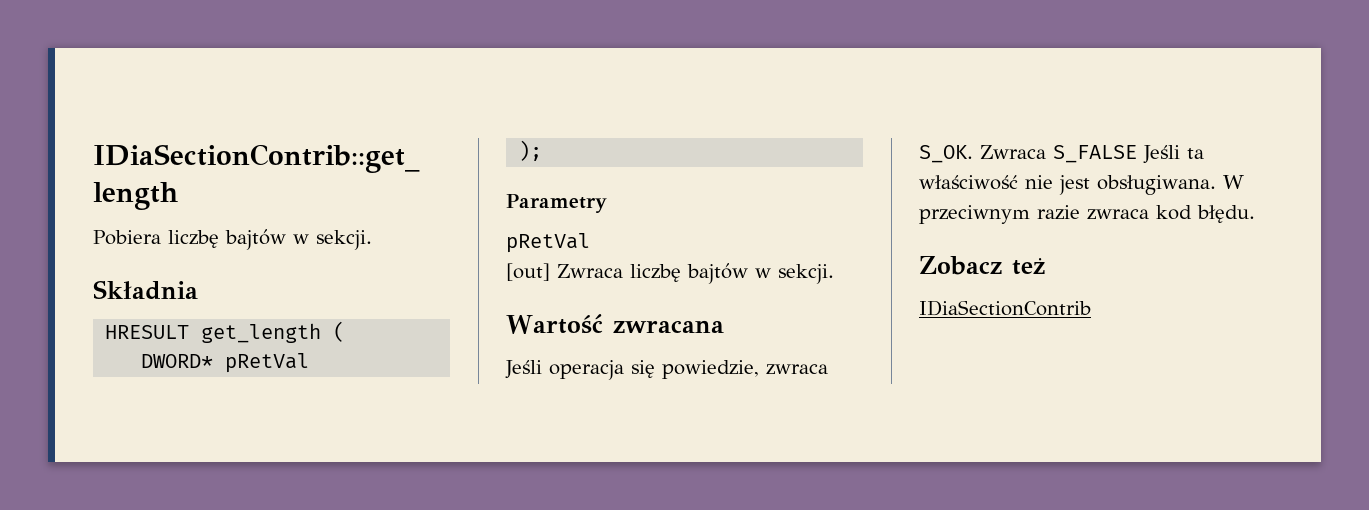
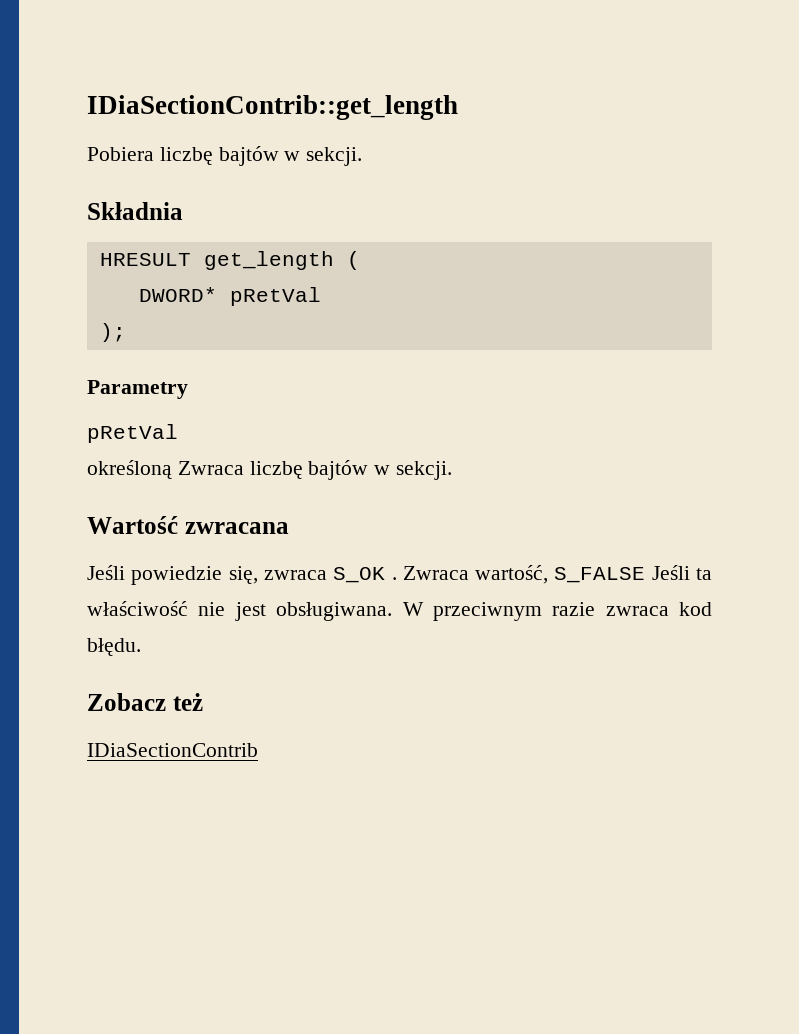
- [out] Zwraca liczbę bajtów w sekcji.
+ określoną Zwraca liczbę bajtów w sekcji.
- Jeśli operacja się powiedzie, zwraca S_OK. Zwraca S_FALSE Jeśli ta właściwość nie jest obsługiwana.
+ Jeśli powiedzie się, zwraca S_OK . Zwraca wartość, S_FALSE Jeśli ta właściwość nie jest obsługiwana.

